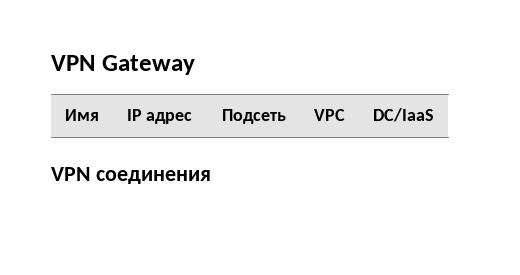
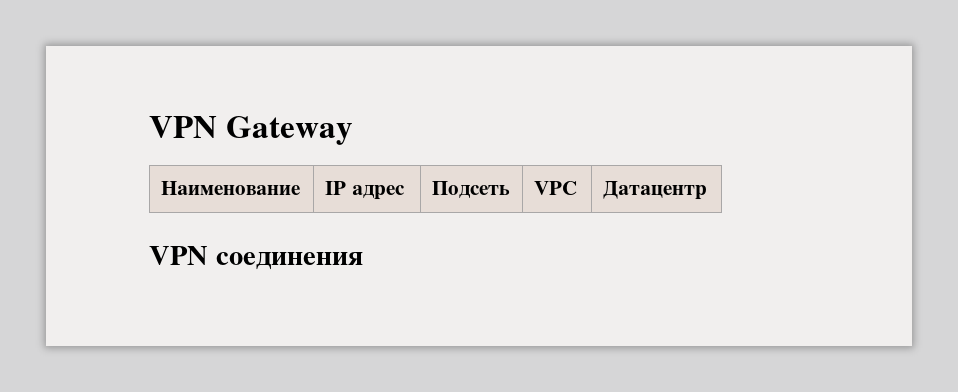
- Имя | IP адрес | Подсеть | VPC | DC/IaaS
+ Наименование | IP адрес | Подсеть | VPC | Датацентр

